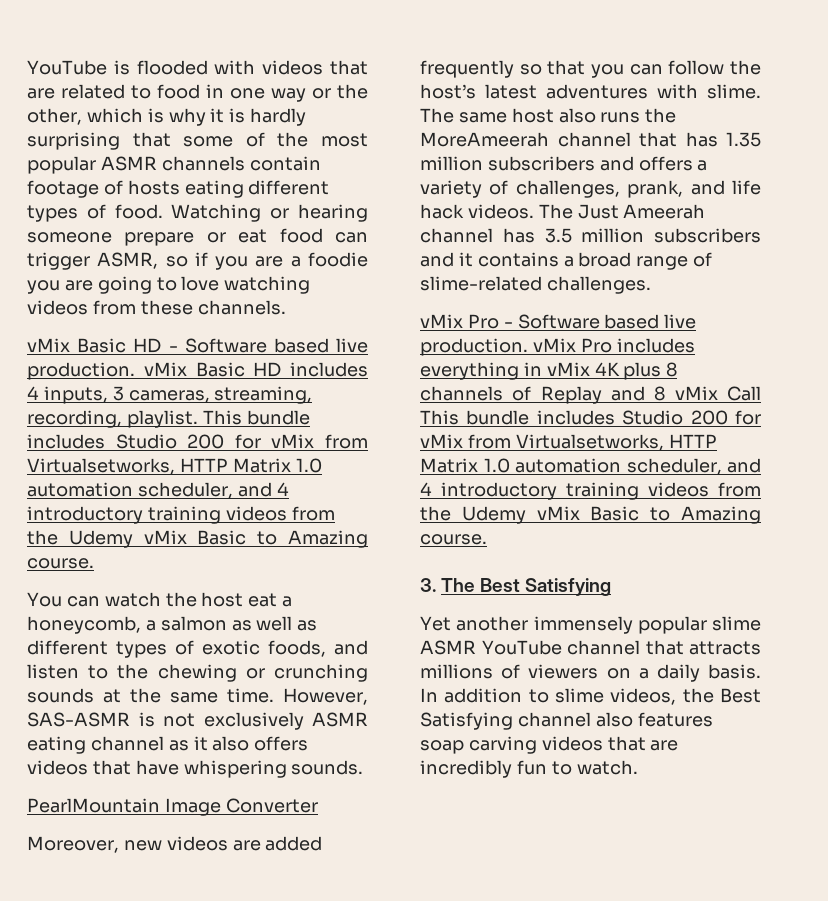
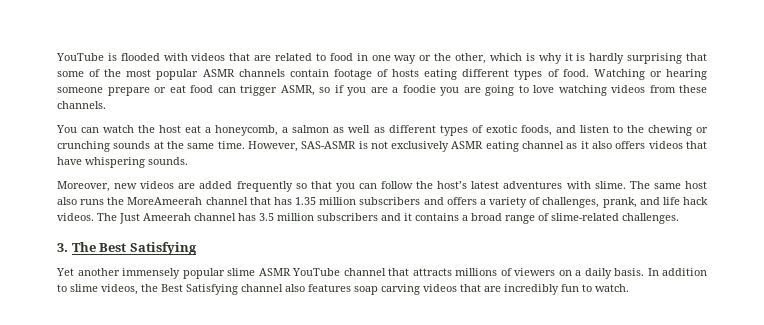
- vMix Basic HD - Software based live production. vMix Basic HD includes 4 inputs, 3 cameras, streaming, recording, playlist. This bundle includes Studio 200 for vMix from Virtualsetworks, HTTP Matrix 1.0 automation scheduler, and 4 introductory training videos from the Udemy vMix Basic to Amazing course.
- PearlMountain Image Converter
- vMix Pro - Software based live production. vMix Pro includes everything in vMix 4K plus 8 channels of Replay and 8 vMix Call This bundle includes Studio 200 for vMix from Virtualsetworks, HTTP Matrix 1.0 automation scheduler, and 4 introductory training videos from the Udemy vMix Basic to Amazing course.

